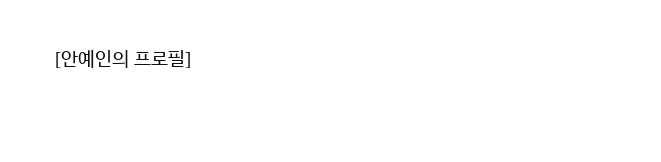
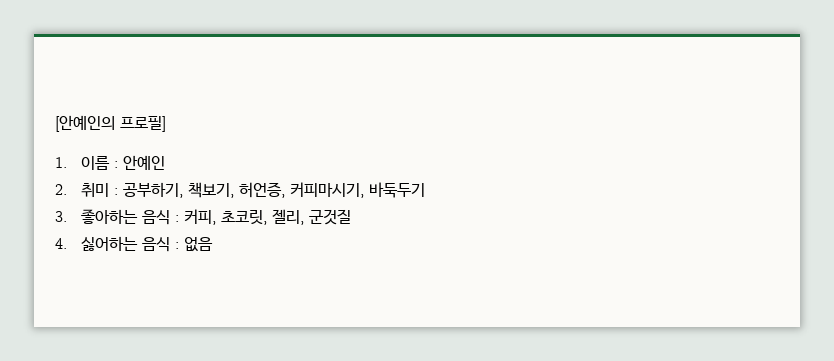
+ 1. 이름 : 안예인
+ 2. 취미 : 공부하기, 책보기, 허언증, 커피마시기, 바둑두기
+ 3. 좋아하는 음식 : 커피, 초코릿, 젤리, 군것질
+ 4. 싫어하는 음식 : 없음

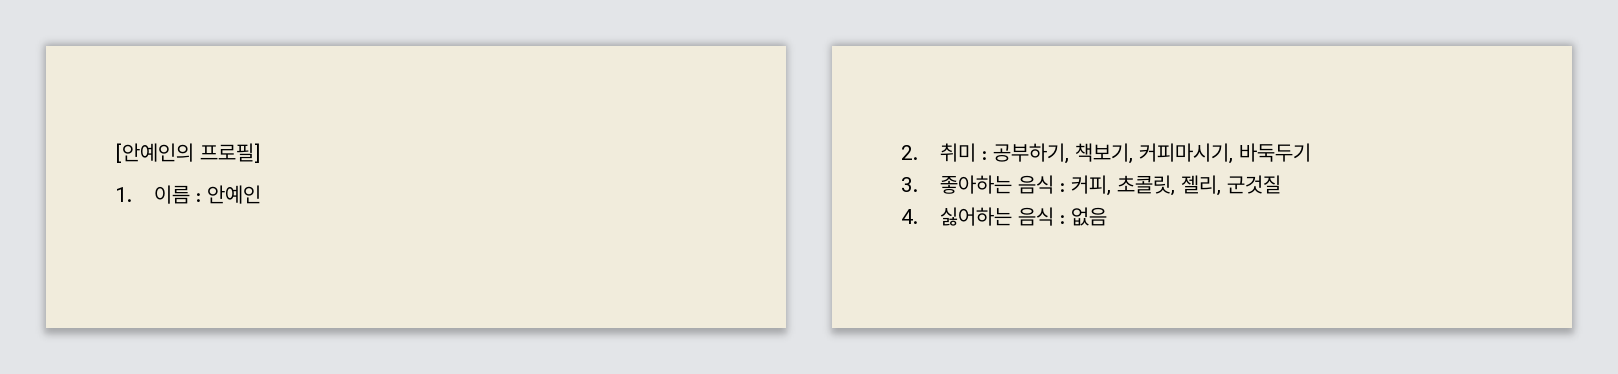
- 2. 취미 : 공부하기, 책보기, 허언증, 커피마시기, 바둑두기
+ 2. 취미 : 공부하기, 책보기, 커피마시기, 바둑두기
- 3. 좋아하는 음식 : 커피, 초코릿, 젤리, 군것질
+ 3. 좋아하는 음식 : 커피, 초콜릿, 젤리, 군것질

